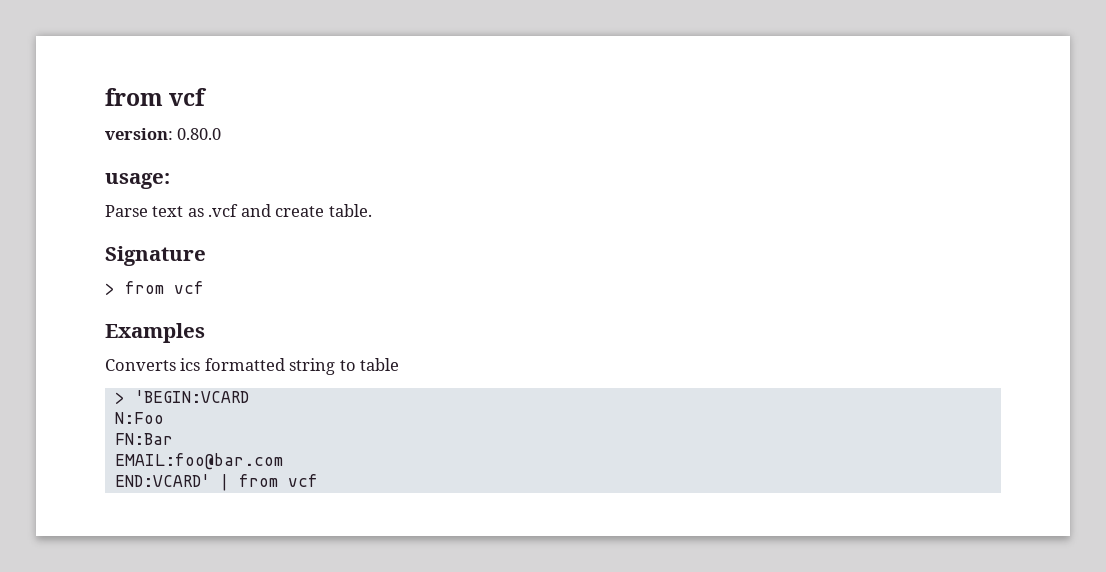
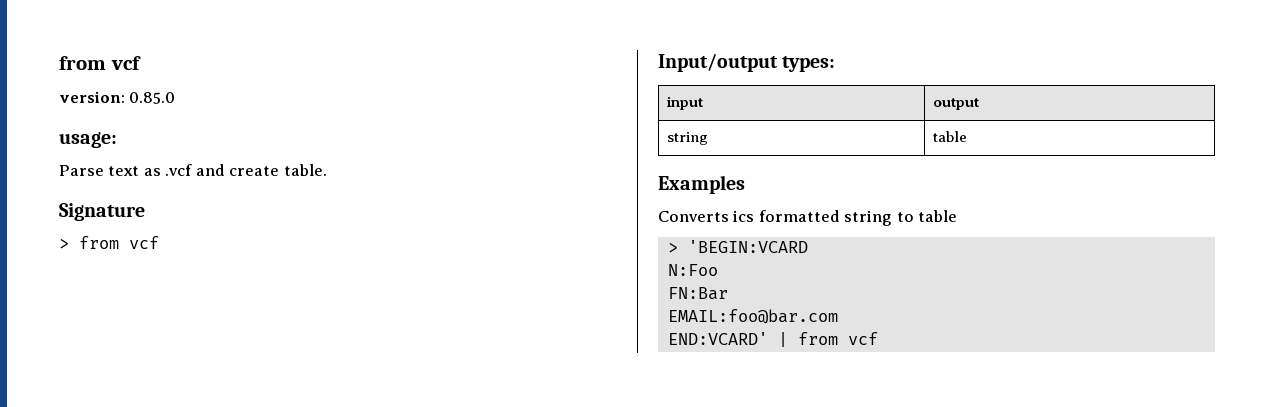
- version: 0.80.0
+ version: 0.85.0
+ Input/output types:
+ input | output
+ string | table

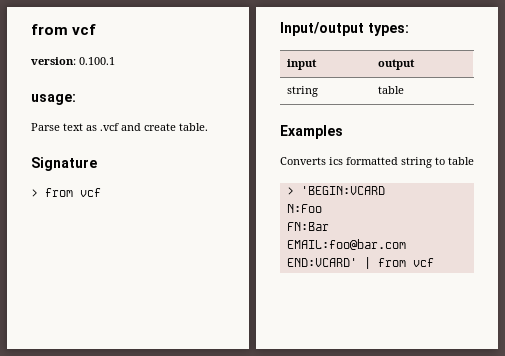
- version: 0.85.0
+ version: 0.100.1

